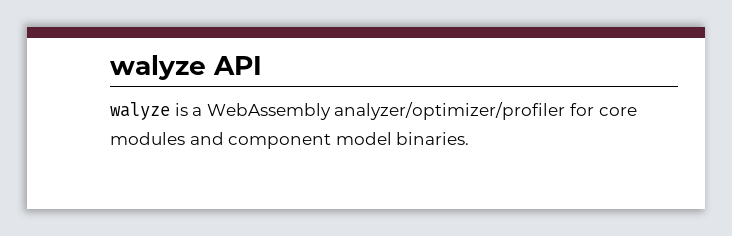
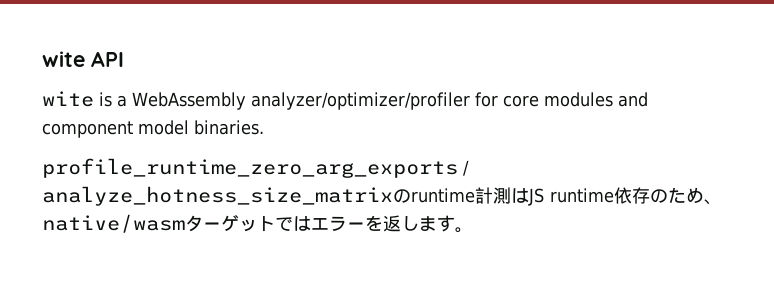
- walyze API
+ wite API
- walyze is a WebAssembly analyzer/optimizer/profiler for core modules and component model binaries.
+ wite is a WebAssembly analyzer/optimizer/profiler for core modules and component model binaries.
+ profile_runtime_zero_arg_exports / analyze_hotness_size_matrixのruntime計測はJS runtime依存のため、native/wasmターゲットではエラーを返します。

